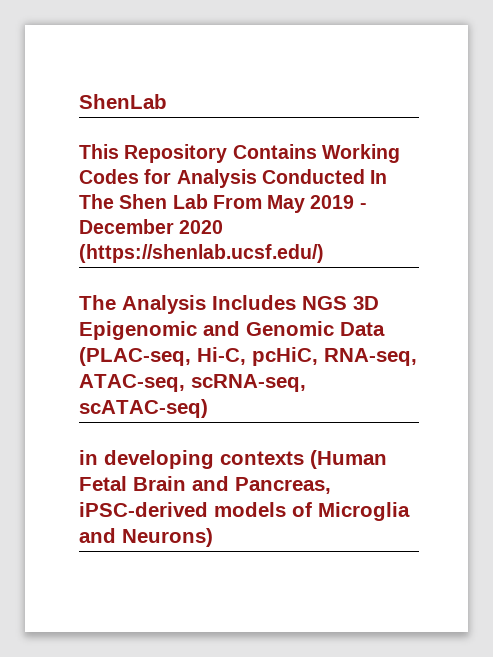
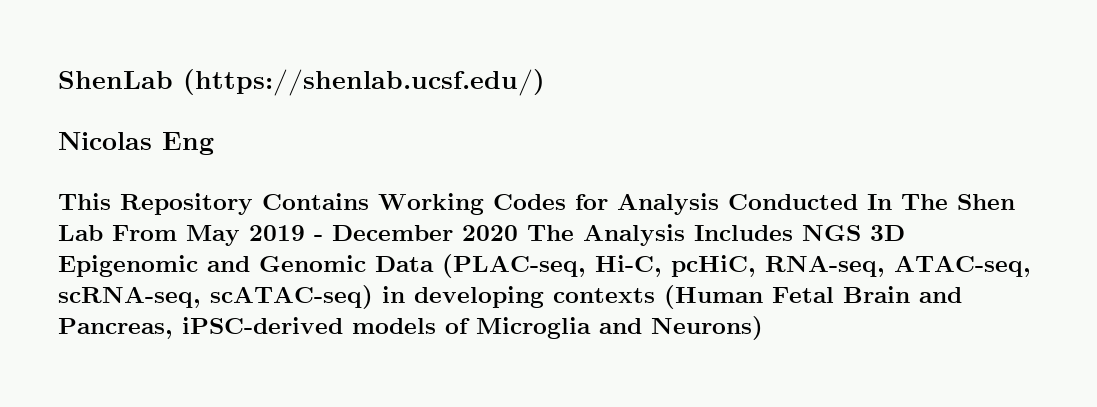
- ShenLab
+ ShenLab (https://shenlab.ucsf.edu/)
+ Nicolas Eng
- This Repository Contains Working Codes for Analysis Conducted In The Shen Lab From May 2019 - December 2020 (https://shenlab.ucsf.edu/)
- The Analysis Includes NGS 3D Epigenomic and Genomic Data (PLAC-seq, Hi-C, pcHiC, RNA-seq, ATAC-seq, scRNA-seq, scATAC-seq)
- in developing contexts (Human Fetal Brain and Pancreas, iPSC-derived models of Microglia and Neurons)
+ This Repository Contains Working Codes for Analysis Conducted In The Shen Lab From May 2019 - December 2020 The Analysis Includes NGS 3D Epigenomic and Genomic Data (PLAC-seq, Hi-C, pcHiC, RNA-seq, ATAC-seq, scRNA-seq, scATAC-seq) in developing contexts (Human Fetal Brain and Pancreas, iPSC-derived models of Microglia and Neurons)

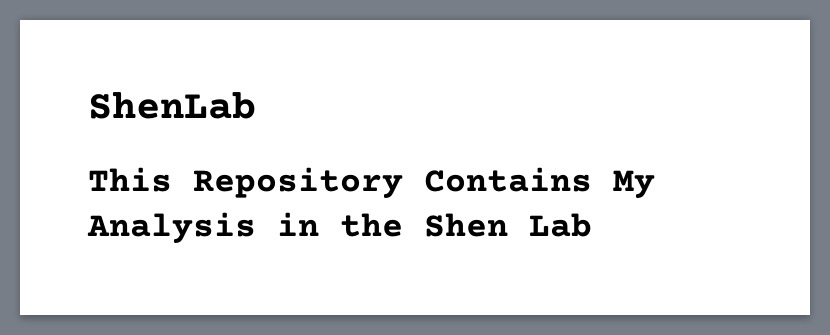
- ShenLab (https://shenlab.ucsf.edu/)
- Nicolas Eng
+ ShenLab
- This Repository Contains Working Codes for Analysis Conducted In The Shen Lab From May 2019 - December 2020 The Analysis Includes NGS 3D Epigenomic and Genomic Data (PLAC-seq, Hi-C, pcHiC, RNA-seq, ATAC-seq, scRNA-seq, scATAC-seq) in developing contexts (Human Fetal Brain and Pancreas, iPSC-derived models of Microglia and Neurons)
+ This Repository Contains My Analysis in the Shen Lab

